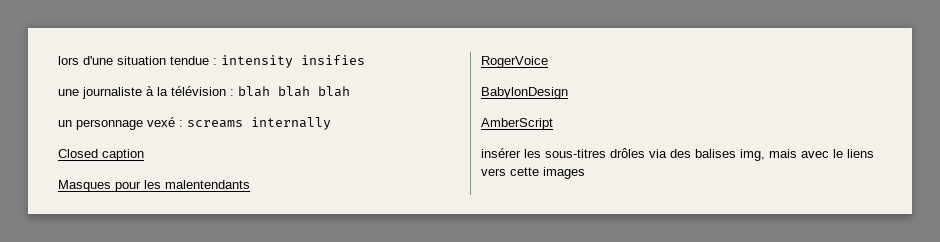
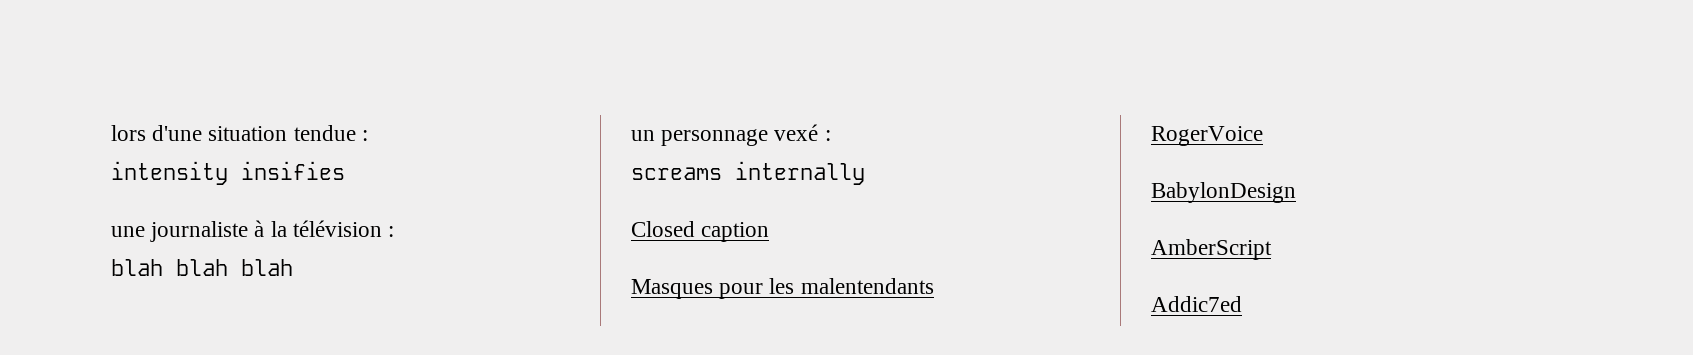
- lors d'une situation tendue : intensity insifies
+ lors d'une situation tendue :
+ intensity insifies
- une journaliste à la télévision : blah blah blah
+ une journaliste à la télévision :
+ blah blah blah
- un personnage vexé : screams internally
+ un personnage vexé :
+ screams internally
- insérer les sous-titres drôles via des balises img, mais avec le liens vers cette images
+ Addic7ed

